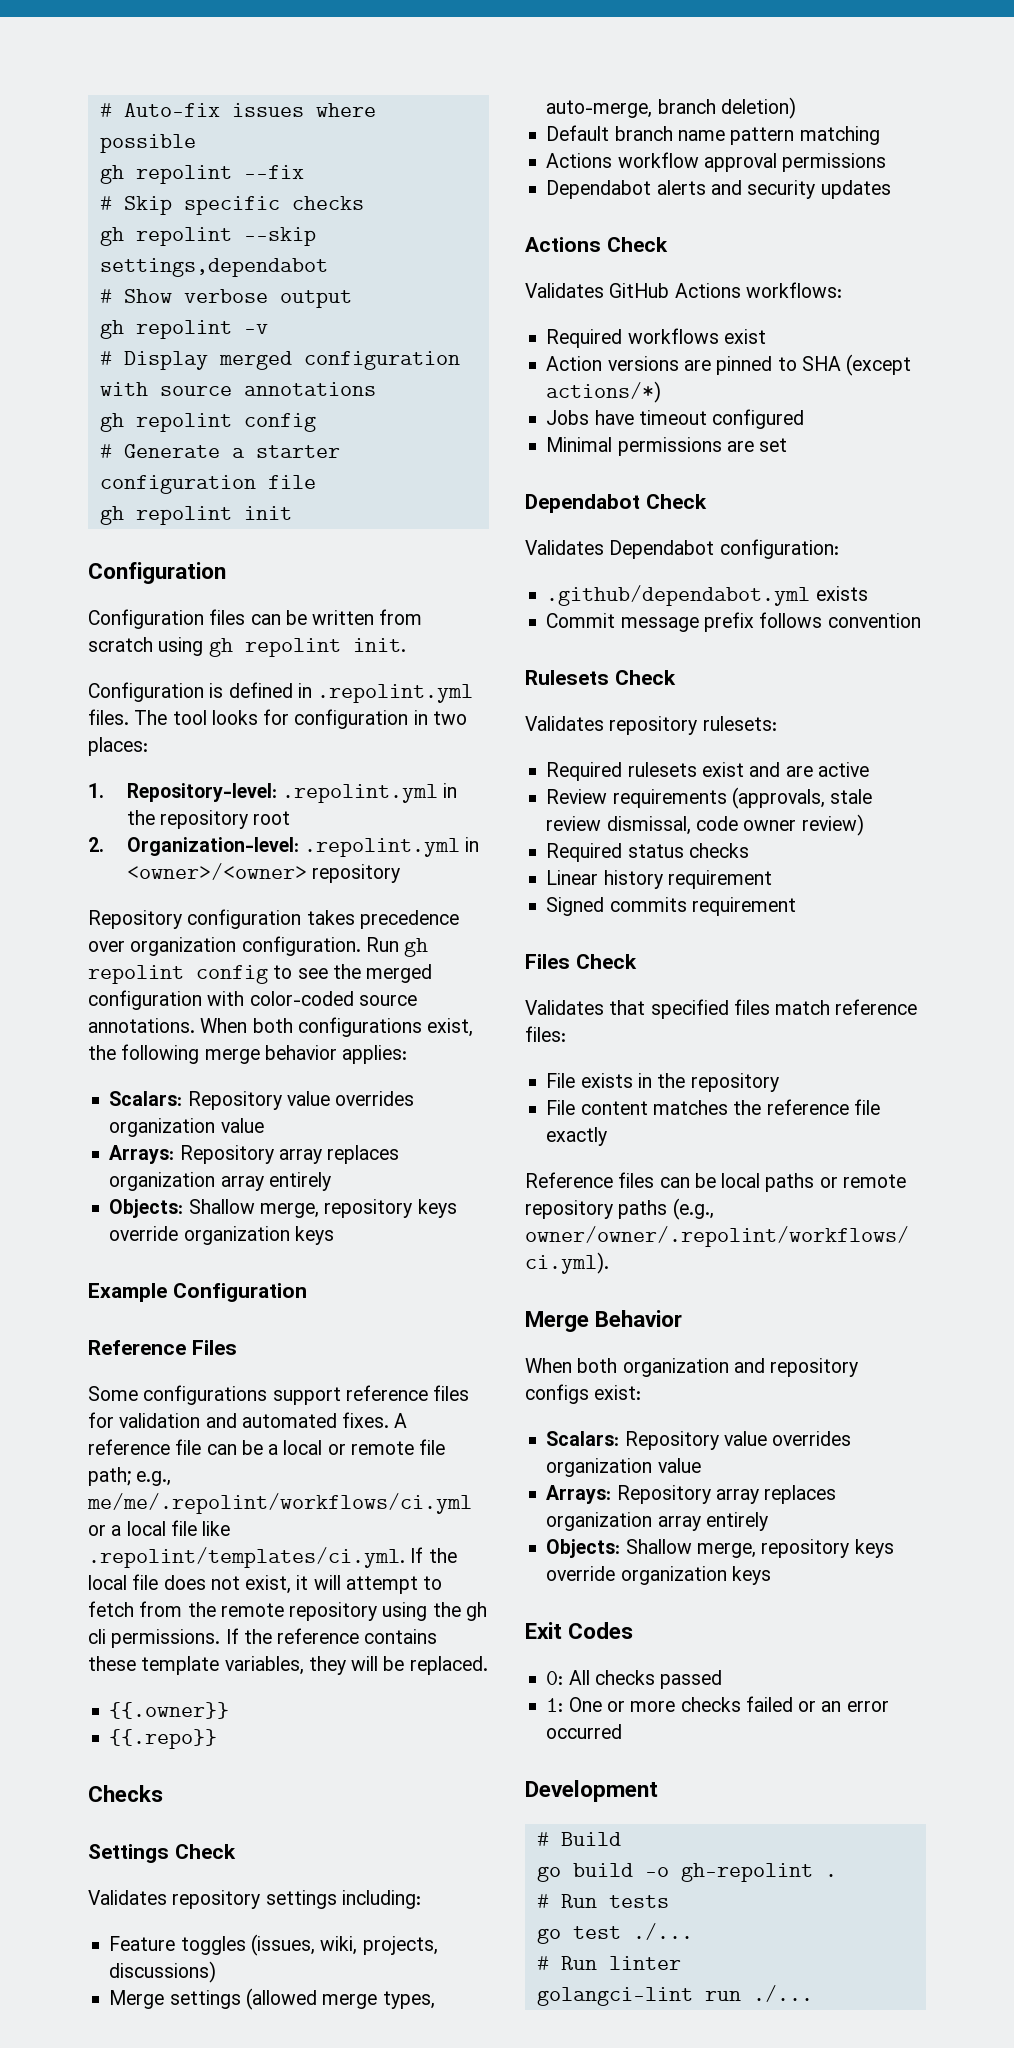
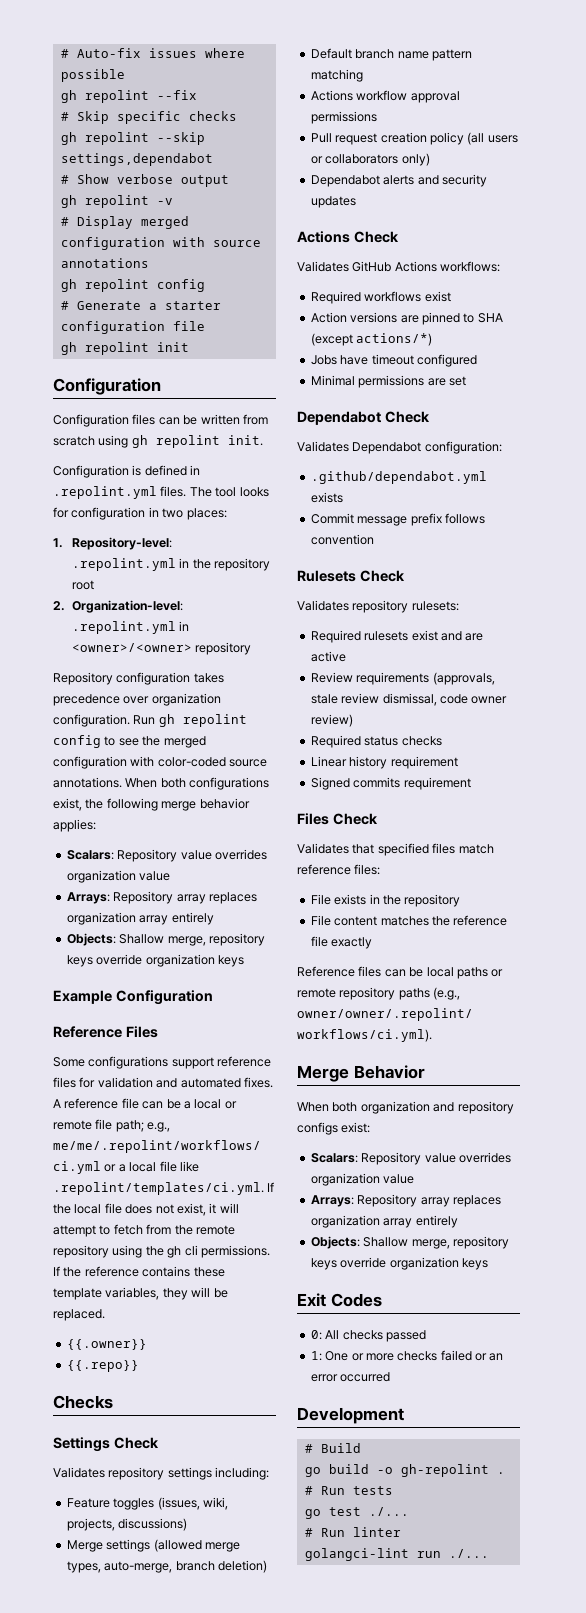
+ Pull request creation policy (all users or collaborators only)

